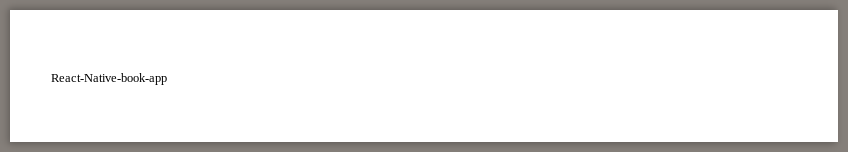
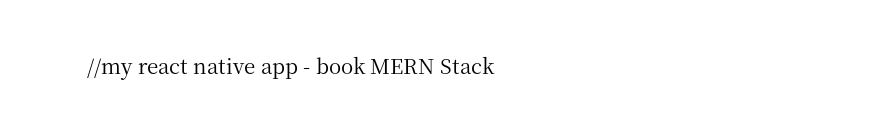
- React-Native-book-app
+ //my react native app - book MERN Stack

